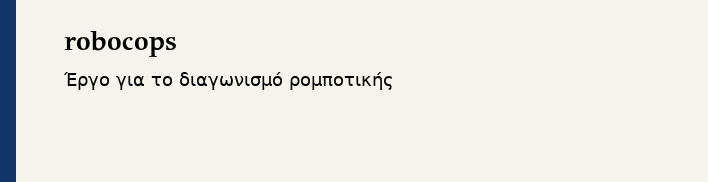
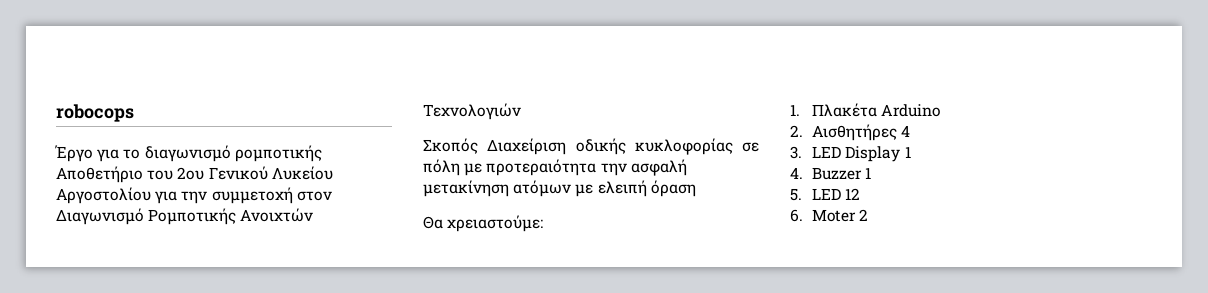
- Έργο για το διαγωνισμό ρομποτικής
+ Έργο για το διαγωνισμό ρομποτικής Αποθετήριο του 2ου Γενικού Λυκείου Αργοστολίου για την συμμετοχή στον Διαγωνισμό Ρομποτικής Ανοιχτών Τεχνολογιών
+ Σκοπός Διαχείριση οδικής κυκλοφορίας σε πόλη με προτεραιότητα την ασφαλή μετακίνηση ατόμων με ελειπή όραση
+ Θα χρειαστούμε:
+ 1. Πλακέτα Arduino
+ 2. Αισθητήρες 4
+ 3. LED Display 1
+ 4. Buzzer 1
+ 5. LED 12
+ 6. Moter 2

